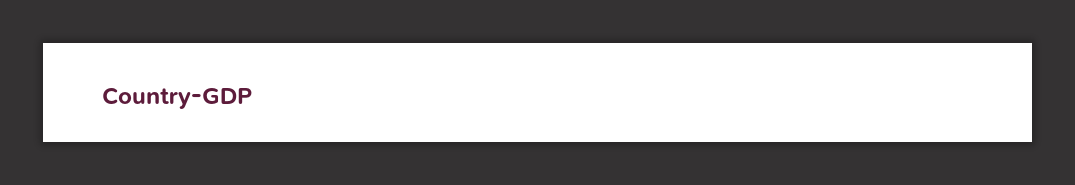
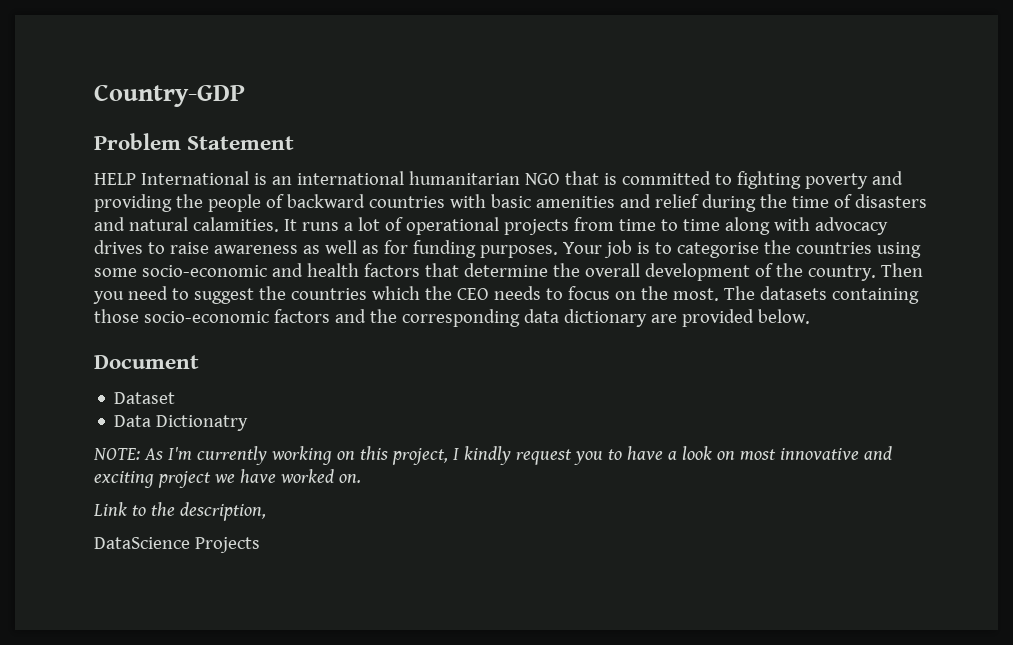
+ Problem Statement
+ HELP International is an international humanitarian NGO that is committed to fighting poverty and providing the people of backward countries with basic amenities and relief during the time of disasters and natural calamities. It runs a lot of operational projects from time to time along with advocacy drives to raise awareness as well as for funding purposes. Your job is to categorise the countries using some socio-economic and health factors that determine the overall development of the country. Then you need to suggest the countries which the CEO needs to focus on the most. The datasets containing those socio-economic factors and the corresponding data dictionary are provided below.
+ Document
+ Dataset
+ Data Dictionatry
+ NOTE: As I'm currently working on this project, I kindly request you to have a look on most innovative and exciting project we have worked on.
+ Link to the description,
+ DataScience Projects

